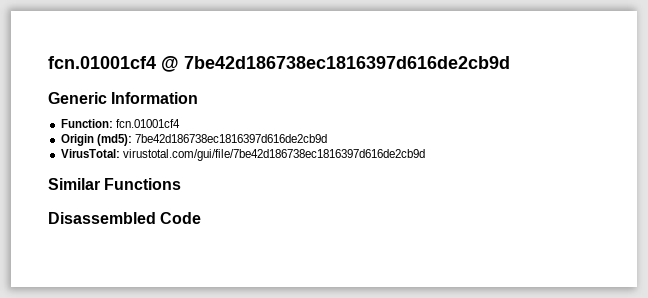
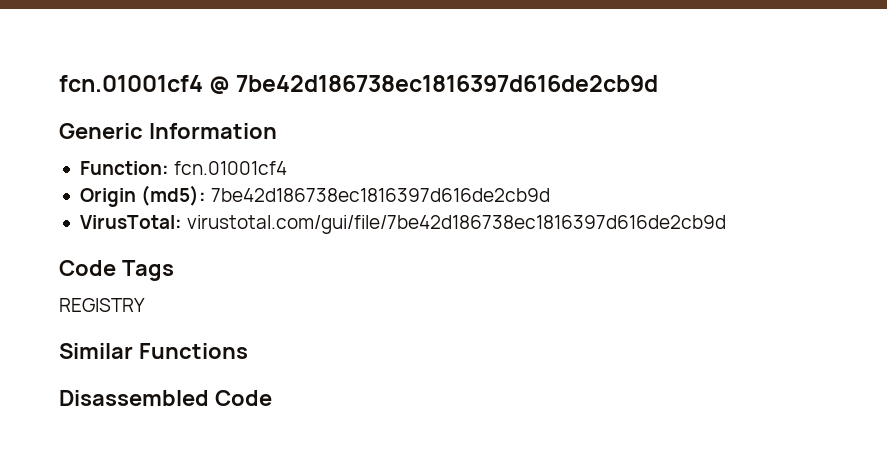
+ Code Tags
+ REGISTRY

